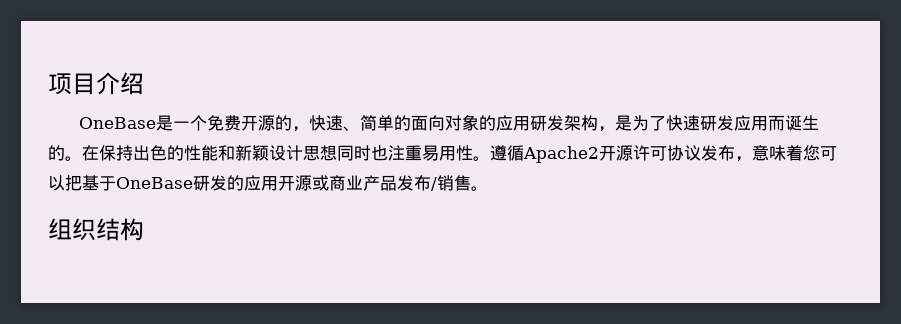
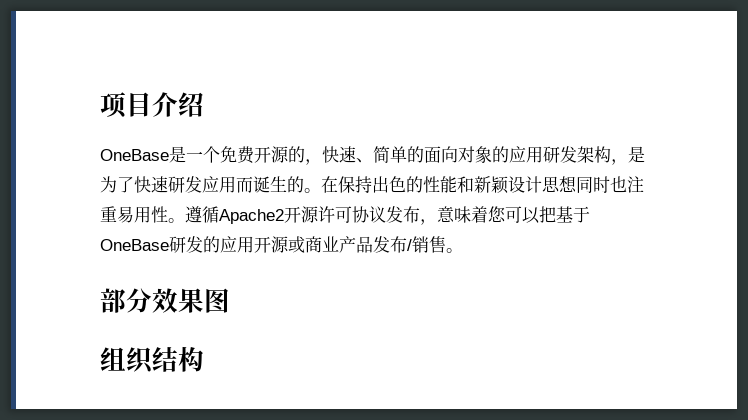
+ 部分效果图

